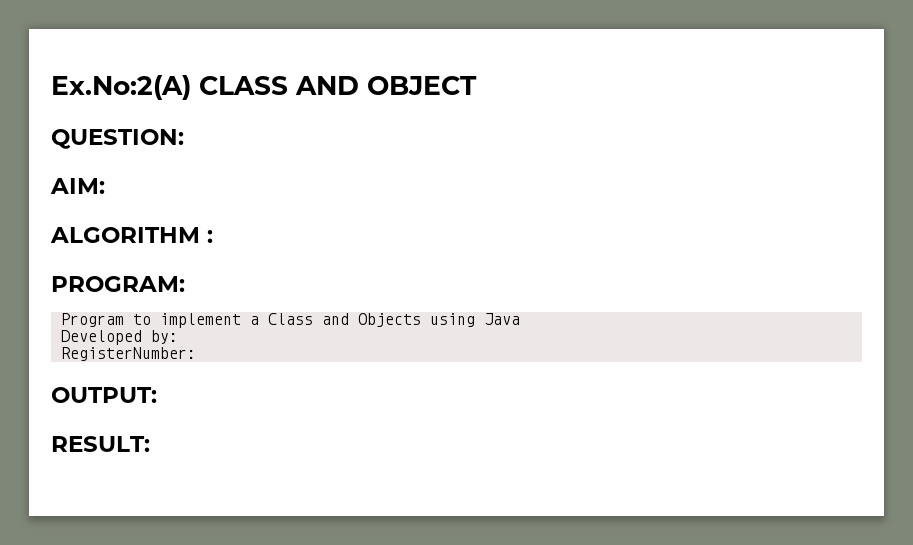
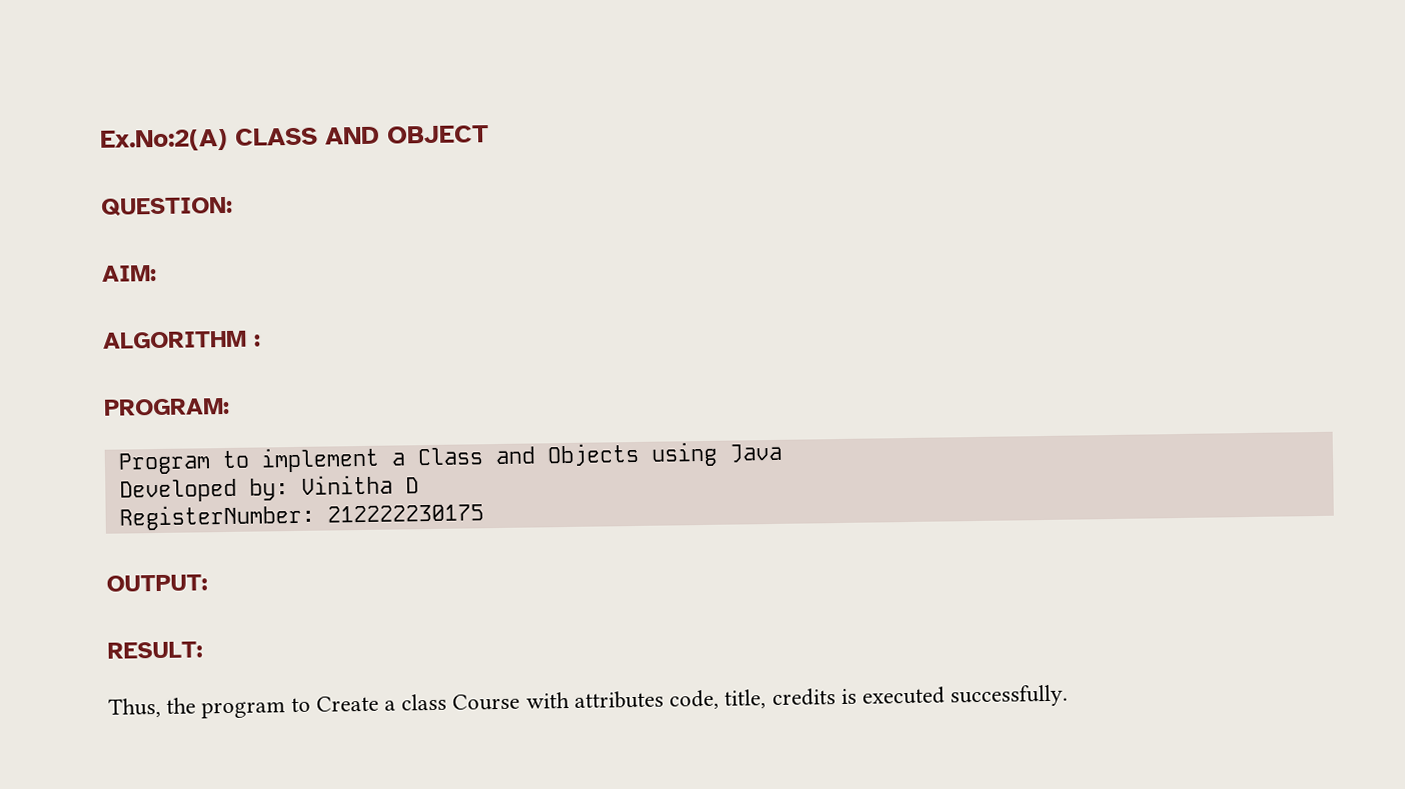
- Developed by:
+ Developed by: Vinitha D
- RegisterNumber:
+ RegisterNumber: 212222230175
+ Thus, the program to Create a class Course with attributes code, title, credits is executed successfully.

